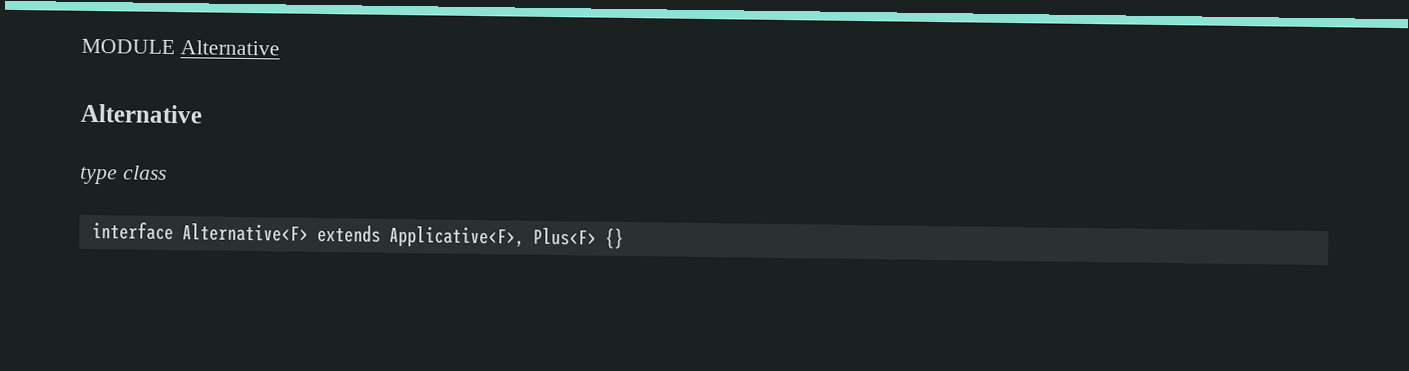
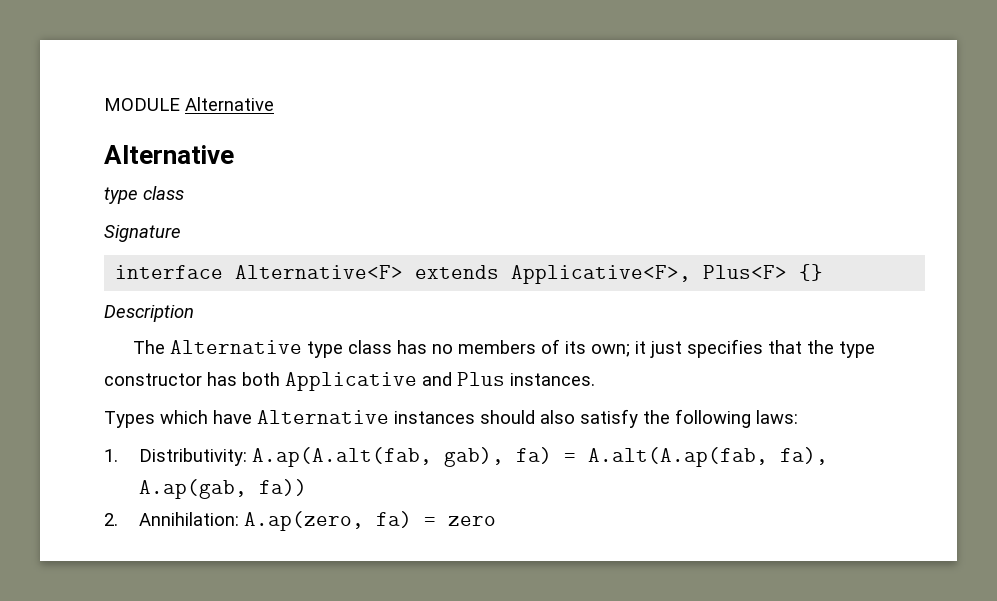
+ Signature
+ Description
+ The Alternative type class has no members of its own; it just specifies that the type constructor has both Applicative and Plus instances.
+ Types which have Alternative instances should also satisfy the following laws:
+ 1. Distributivity: A.ap(A.alt(fab, gab), fa) = A.alt(A.ap(fab, fa), A.ap(gab, fa))
+ 2. Annihilation: A.ap(zero, fa) = zero

